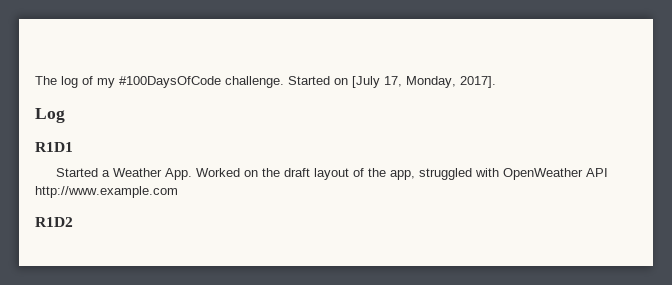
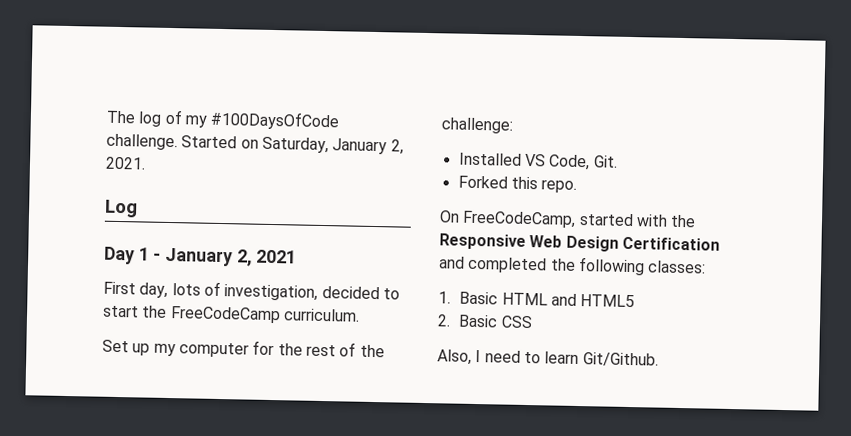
- Started on [July 17, Monday, 2017].
+ Started on Saturday, January 2, 2021.
  Log
- R1D1
- Started a Weather App. Worked on the draft layout of the app, struggled with OpenWeather API http://www.example.com
- R1D2
+ Day 1 - January 2, 2021
+ First day, lots of investigation, decided to start the FreeCodeCamp curriculum.
+ Set up my computer for the rest of the challenge:
+ Installed VS Code, Git.
+ Forked this repo.
+ On FreeCodeCamp, started with the Responsive Web Design Certification and completed the following classes:
+ 1. Basic HTML and HTML5
+ 2. Basic CSS
+ Also, I need to learn Git/Github.

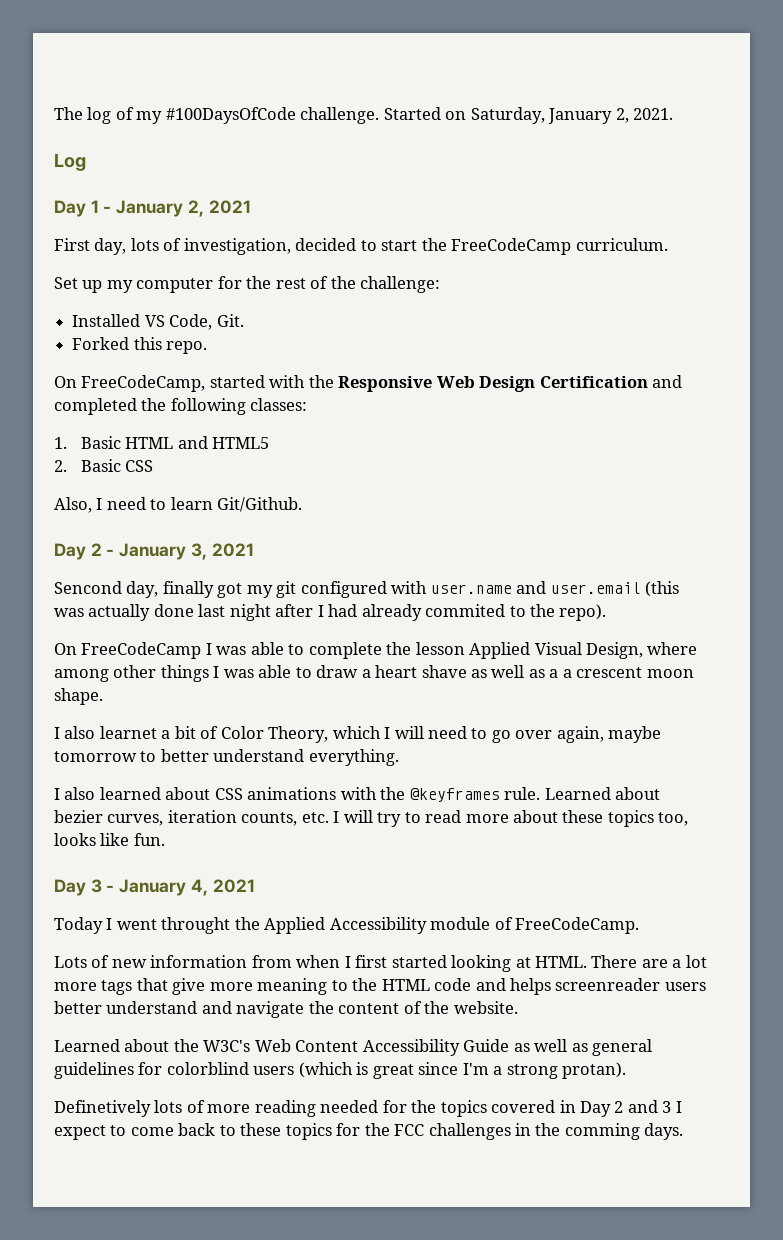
+ Day 2 - January 3, 2021
+ Sencond day, finally got my git configured with user.name and user.email (this was actually done last night after I had already commited to the repo).
+ On FreeCodeCamp I was able to complete the lesson Applied Visual Design, where among other things I was able to draw a heart shave as well as a a crescent moon shape.
+ I also learnet a bit of Color Theory, which I will need to go over again, maybe tomorrow to better understand everything.
+ I also learned about CSS animations with the @keyframes rule. Learned about bezier curves, iteration counts, etc. I will try to read more about these topics too, looks like fun.
+ Day 3 - January 4, 2021
+ Today I went throught the Applied Accessibility module of FreeCodeCamp.
+ Lots of new information from when I first started looking at HTML. There are a lot more tags that give more meaning to the HTML code and helps screenreader users better understand and navigate the content of the website.
+ Learned about the W3C's Web Content Accessibility Guide as well as general guidelines for colorblind users (which is great since I'm a strong protan).
+ Definetively lots of more reading needed for the topics covered in Day 2 and 3 I expect to come back to these topics for the FCC challenges in the comming days.

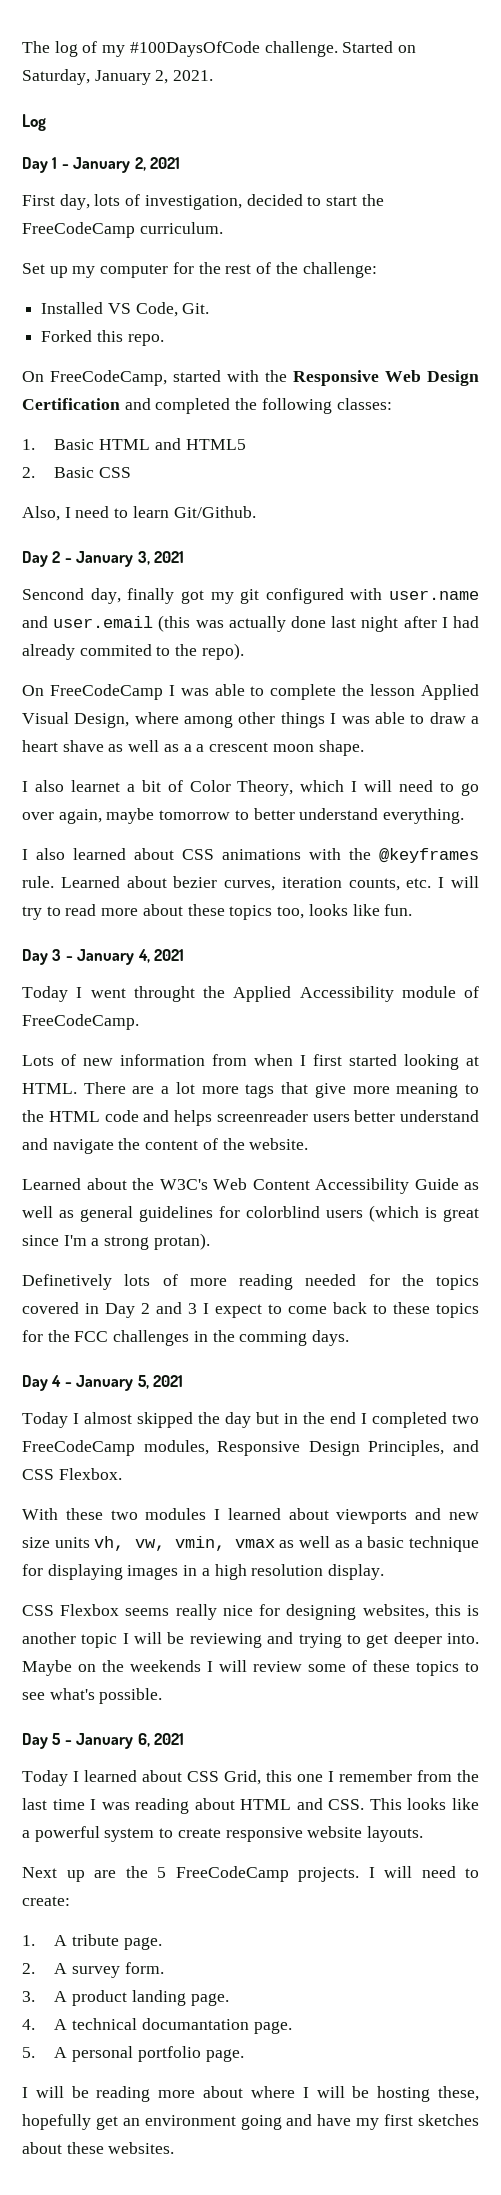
+ Day 4 - January 5, 2021
+ Today I almost skipped the day but in the end I completed two FreeCodeCamp modules, Responsive Design Principles, and CSS Flexbox.
+ With these two modules I learned about viewports and new size units vh, vw, vmin, vmax as well as a basic technique for displaying images in a high resolution display.
+ CSS Flexbox seems really nice for designing websites, this is another topic I will be reviewing and trying to get deeper into. Maybe on the weekends I will review some of these topics to see what's possible.
+ Day 5 - January 6, 2021
+ Today I learned about CSS Grid, this one I remember from the last time I was reading about HTML and CSS. This looks like a powerful system to create responsive website layouts.
+ Next up are the 5 FreeCodeCamp projects. I will need to create:
+ 1. A tribute page.
+ 2. A survey form.
+ 3. A product landing page.
+ 4. A technical documantation page.
+ 5. A personal portfolio page.
+ I will be reading more about where I will be hosting these, hopefully get an environment going and have my first sketches about these websites.

